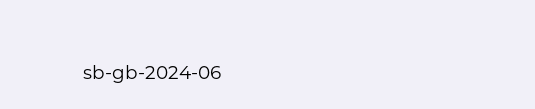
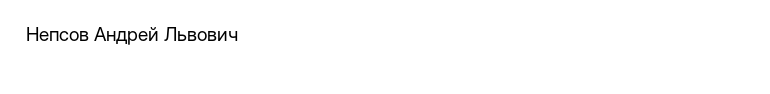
- sb-gb-2024-06
+ Непсов Андрей Львович

